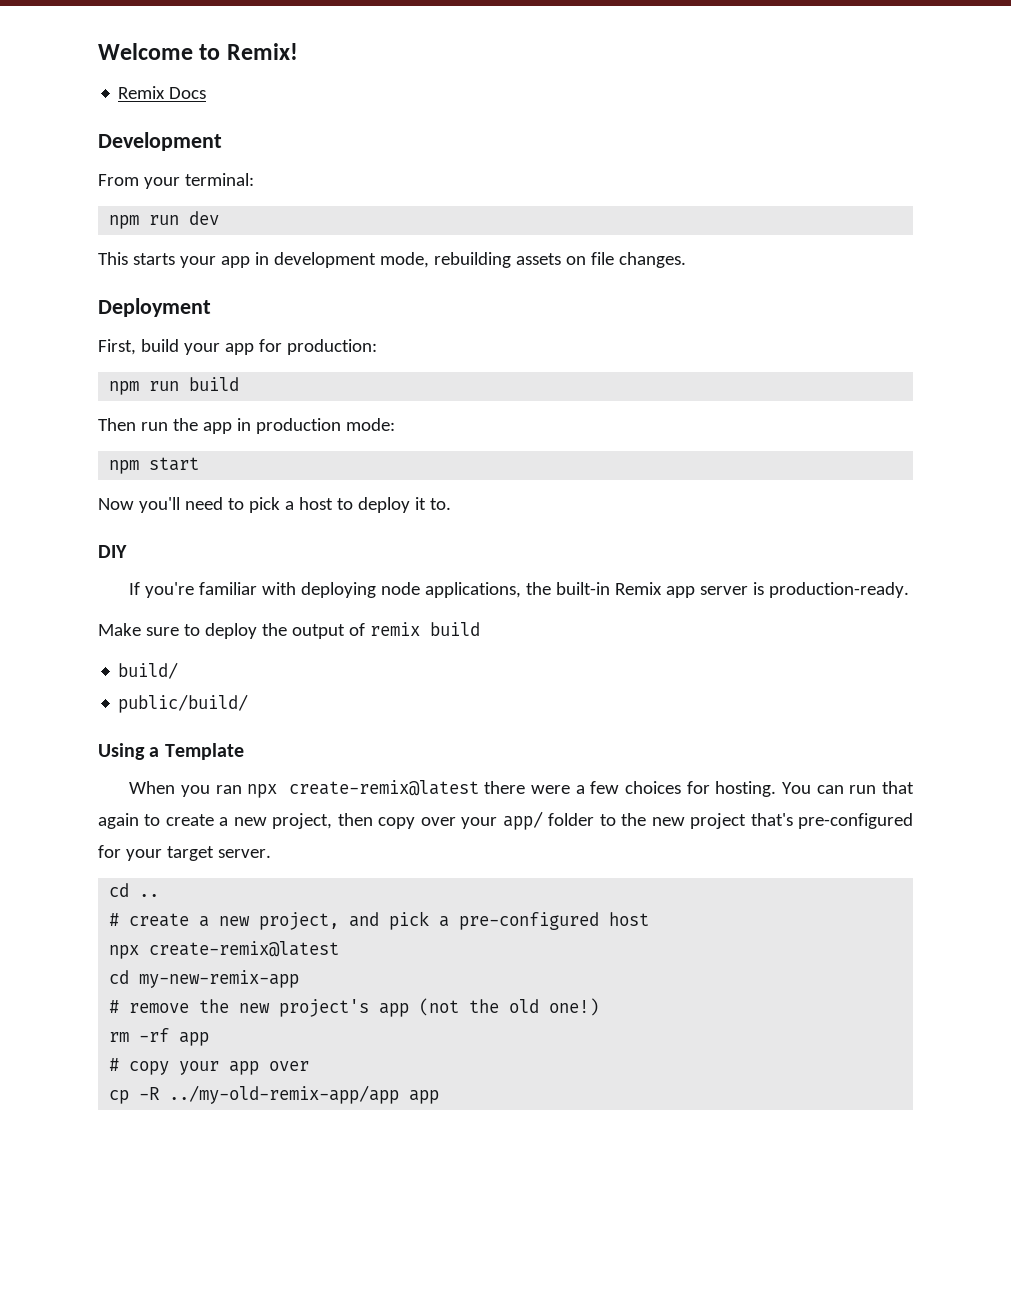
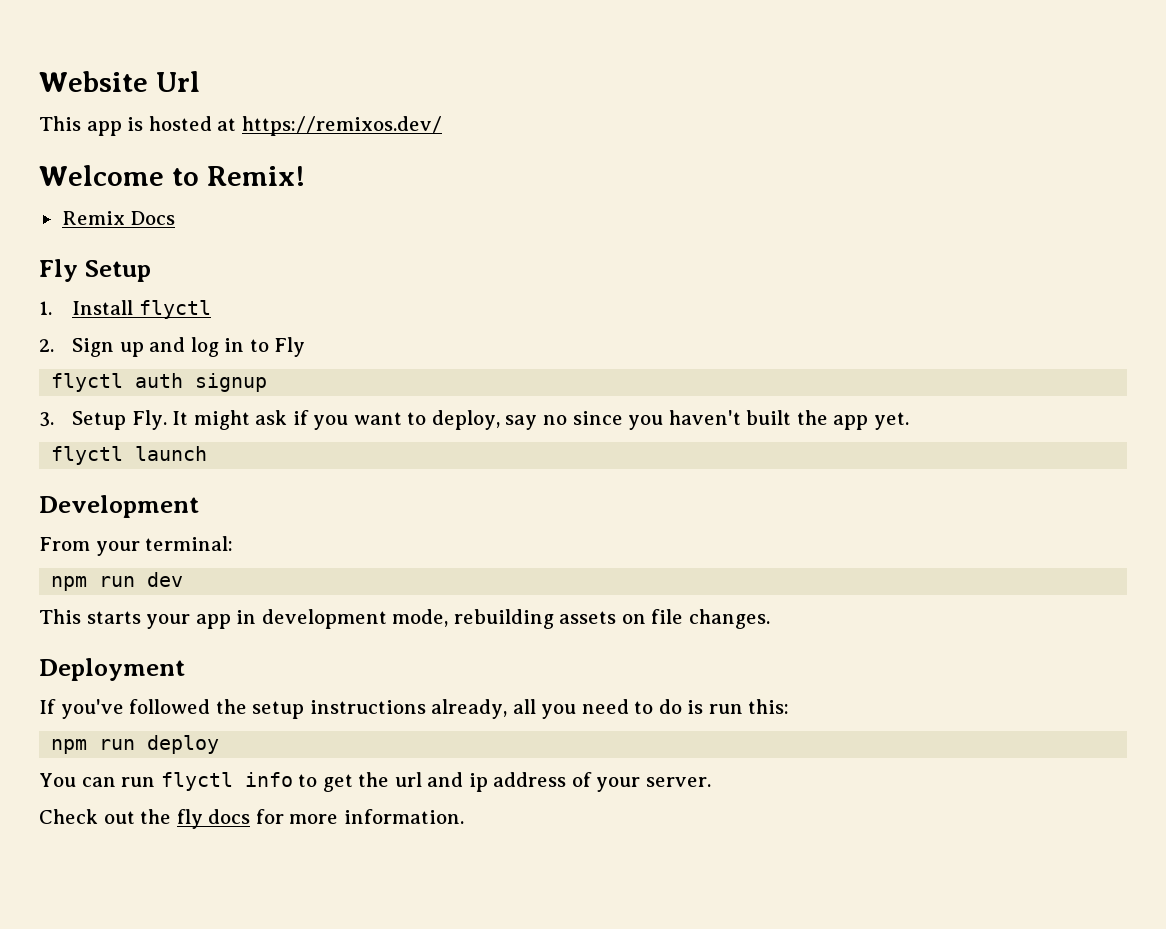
+ Website Url
+ This app is hosted at https://remixos.dev/
+ Fly Setup
+ 1. Install flyctl
+ 2. Sign up and log in to Fly
+ flyctl auth signup
+ 3. Setup Fly. It might ask if you want to deploy, say no since you haven't built the app yet.
+ flyctl launch
- First, build your app for production:
- npm run build
- Then run the app in production mode:
- npm start
- Now you'll need to pick a host to deploy it to.
- DIY
- If you're familiar with deploying node applications, the built-in Remix app server is production-ready.
- Make sure to deploy the output of remix build
- build/
- public/build/
- Using a Template
- When you ran npx create-remix@latest there were a few choices for hosting. You can run that again to create a new project, then copy over your app/ folder to the new project that's pre-configured for your target server.
- cd ..
- # create a new project, and pick a pre-configured host
- npx create-remix@latest
- cd my-new-remix-app
- # remove the new project's app (not the old one!)
- rm -rf app
- # copy your app over
- cp -R ../my-old-remix-app/app app
+ If you've followed the setup instructions already, all you need to do is run this:
+ npm run deploy
+ You can run flyctl info to get the url and ip address of your server.
+ Check out the fly docs for more information.

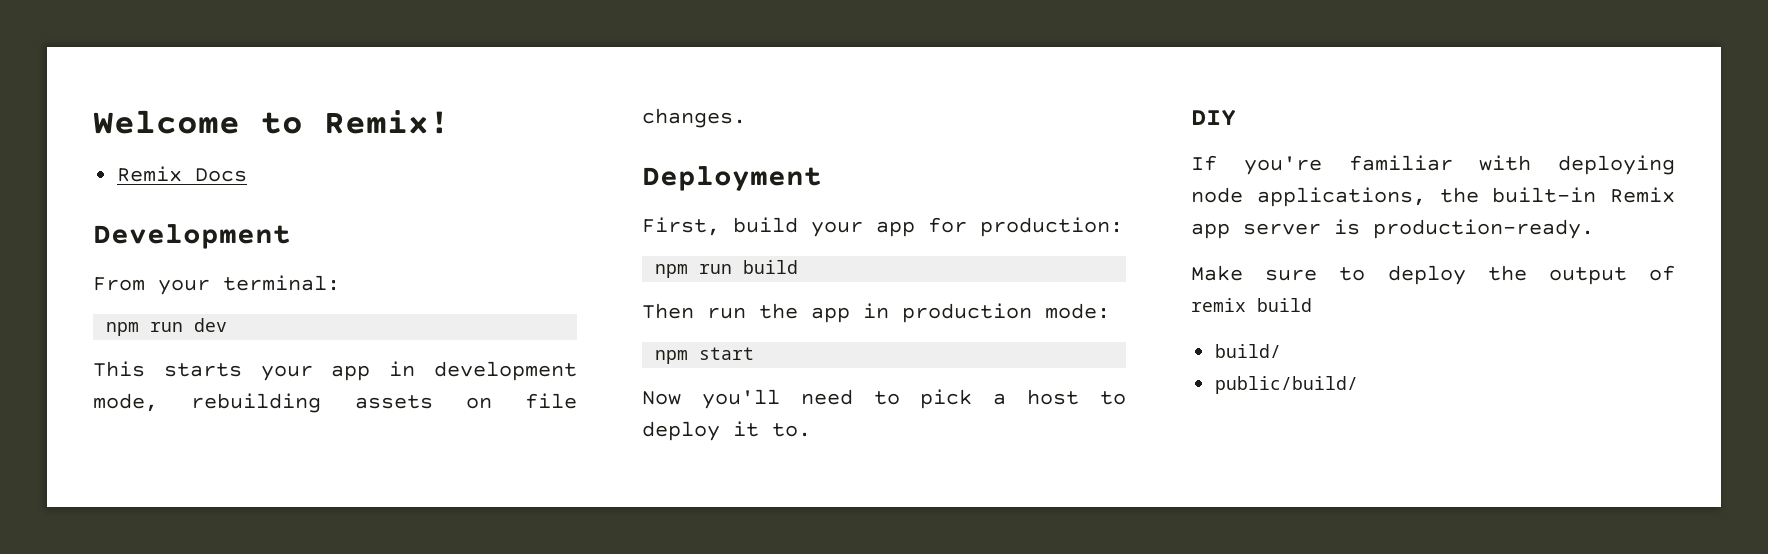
- Website Url
- This app is hosted at https://remixos.dev/
- Fly Setup
- 1. Install flyctl
- 2. Sign up and log in to Fly
- flyctl auth signup
- 3. Setup Fly. It might ask if you want to deploy, say no since you haven't built the app yet.
- flyctl launch
- If you've followed the setup instructions already, all you need to do is run this:
- npm run deploy
- You can run flyctl info to get the url and ip address of your server.
- Check out the fly docs for more information.
+ First, build your app for production:
+ npm run build
+ Then run the app in production mode:
+ npm start
+ Now you'll need to pick a host to deploy it to.
+ DIY
+ If you're familiar with deploying node applications, the built-in Remix app server is production-ready.
+ Make sure to deploy the output of remix build
+ build/
+ public/build/

